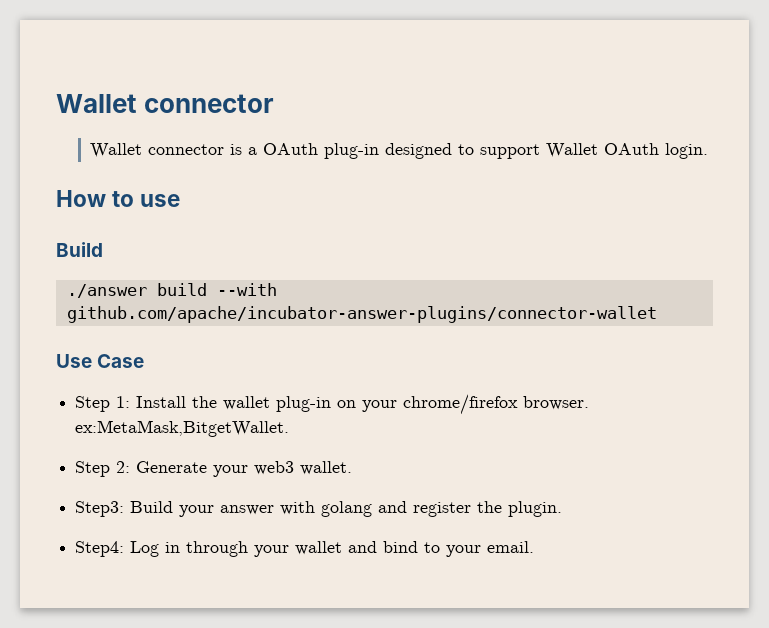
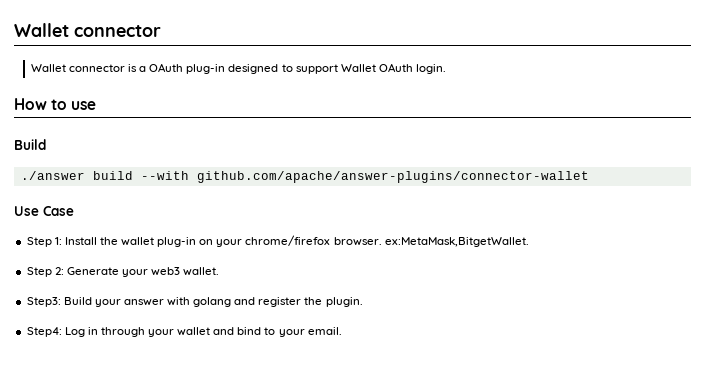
- ./answer build --with github.com/apache/incubator-answer-plugins/connector-wallet
+ ./answer build --with github.com/apache/answer-plugins/connector-wallet

